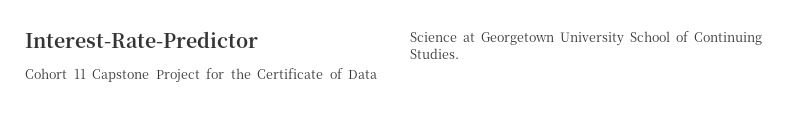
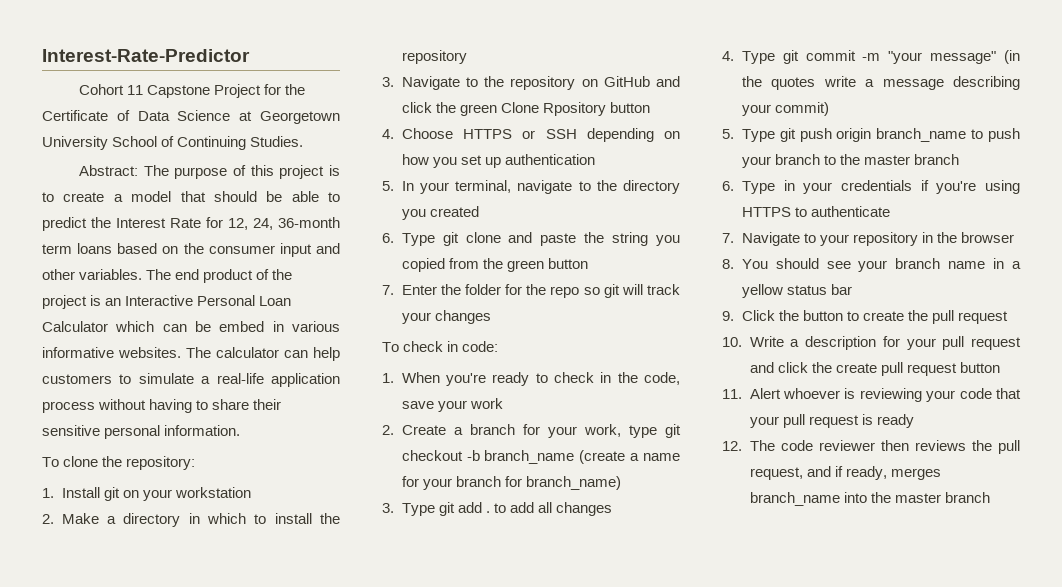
+ Abstract: The purpose of this project is to create a model that should be able to predict the Interest Rate for 12, 24, 36-month term loans based on the consumer input and other variables. The end product of the project is an Interactive Personal Loan Calculator which can be embed in various informative websites. The calculator can help customers to simulate a real-life application process without having to share their sensitive personal information.
+ To clone the repository:
+ 1. Install git on your workstation
+ 2. Make a directory in which to install the repository
+ 3. Navigate to the repository on GitHub and click the green Clone Rpository button
+ 4. Choose HTTPS or SSH depending on how you set up authentication
+ 5. In your terminal, navigate to the directory you created
+ 6. Type git clone and paste the string you copied from the green button
+ 7. Enter the folder for the repo so git will track your changes
+ To check in code:
+ 1. When you're ready to check in the code, save your work
+ 2. Create a branch for your work, type git checkout -b branch_name (create a name for your branch for branch_name)
+ 3. Type git add . to add all changes
+ 4. Type git commit -m "your message" (in the quotes write a message describing your commit)
+ 5. Type git push origin branch_name to push your branch to the master branch
+ 6. Type in your credentials if you're using HTTPS to authenticate
+ 7. Navigate to your repository in the browser
+ 8. You should see your branch name in a yellow status bar
+ 9. Click the button to create the pull request
+ 10. Write a description for your pull request and click the create pull request button
+ 11. Alert whoever is reviewing your code that your pull request is ready
+ 12. The code reviewer then reviews the pull request, and if ready, merges branch_name into the master branch

